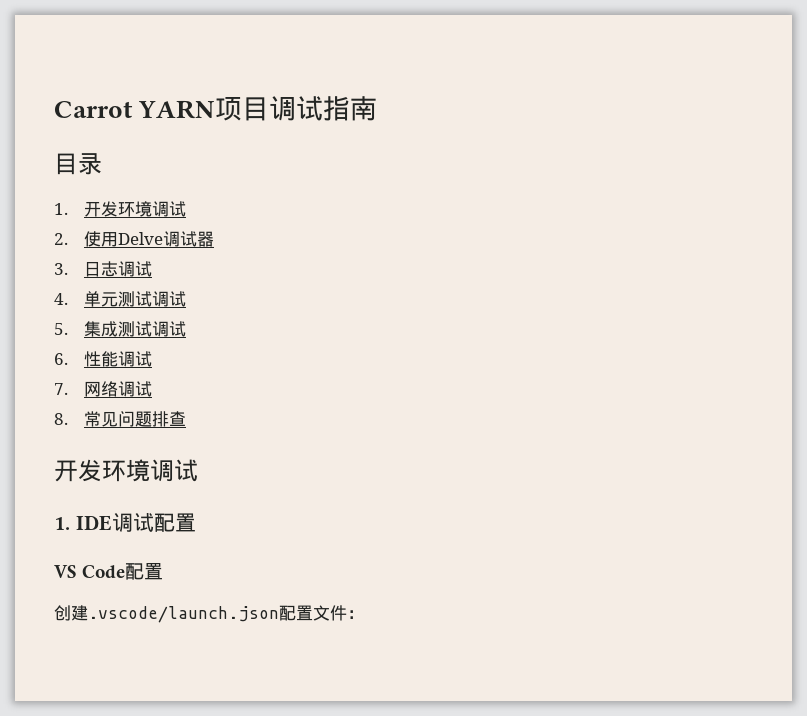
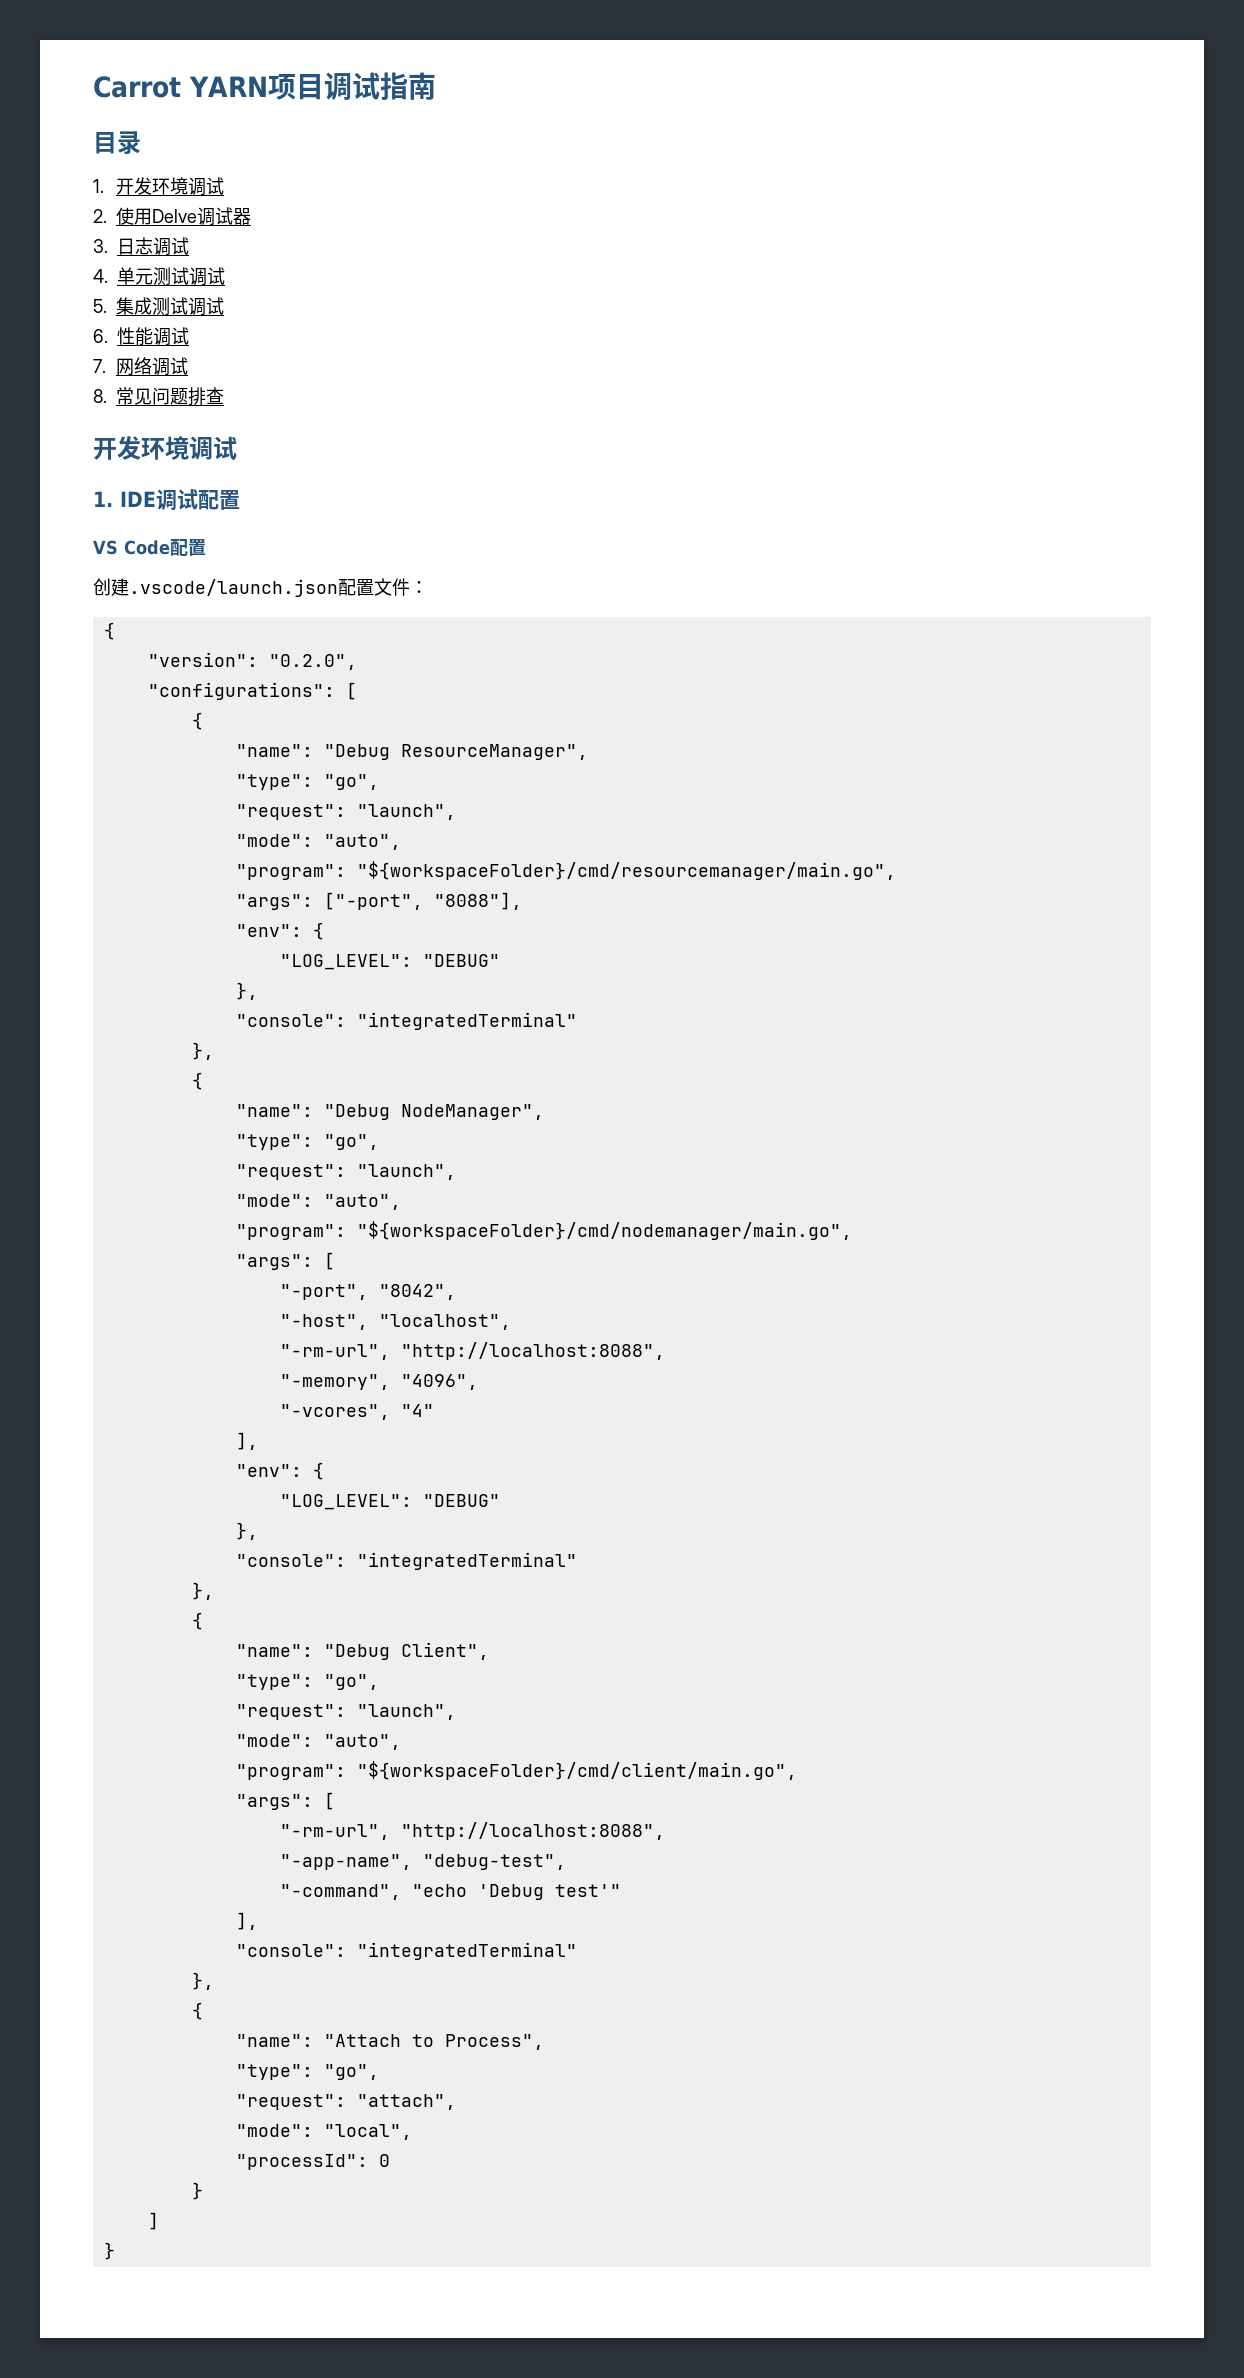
  创建.vscode/launch.json配置文件：
+ {
+ "version": "0.2.0",
+ "configurations": [
+ {
+ "name": "Debug ResourceManager",
+ "type": "go",
+ "request": "launch",
+ "mode": "auto",
+ "program": "${workspaceFolder}/cmd/resourcemanager/main.go",
+ "args": ["-port", "8088"],
+ "env": {
+ "LOG_LEVEL": "DEBUG"
+ },
+ "console": "integratedTerminal"
+ },
+ {
+ "name": "Debug NodeManager",
+ "type": "go",
+ "request": "launch",
+ "mode": "auto",
+ "program": "${workspaceFolder}/cmd/nodemanager/main.go",
+ "args": [
+ "-port", "8042",
+ "-host", "localhost",
+ "-rm-url", "http://localhost:8088",
+ "-memory", "4096",
+ "-vcores", "4"
+ ],
+ "env": {
+ "LOG_LEVEL": "DEBUG"
+ },
+ "console": "integratedTerminal"
+ },
+ {
+ "name": "Debug Client",
+ "type": "go",
+ "request": "launch",
+ "mode": "auto",
+ "program": "${workspaceFolder}/cmd/client/main.go",
+ "args": [
+ "-rm-url", "http://localhost:8088",
+ "-app-name", "debug-test",
+ "-command", "echo 'Debug test'"
+ ],
+ "console": "integratedTerminal"
+ },
+ {
+ "name": "Attach to Process",
+ "type": "go",
+ "request": "attach",
+ "mode": "local",
+ "processId": 0
+ }
+ ]
+ }

